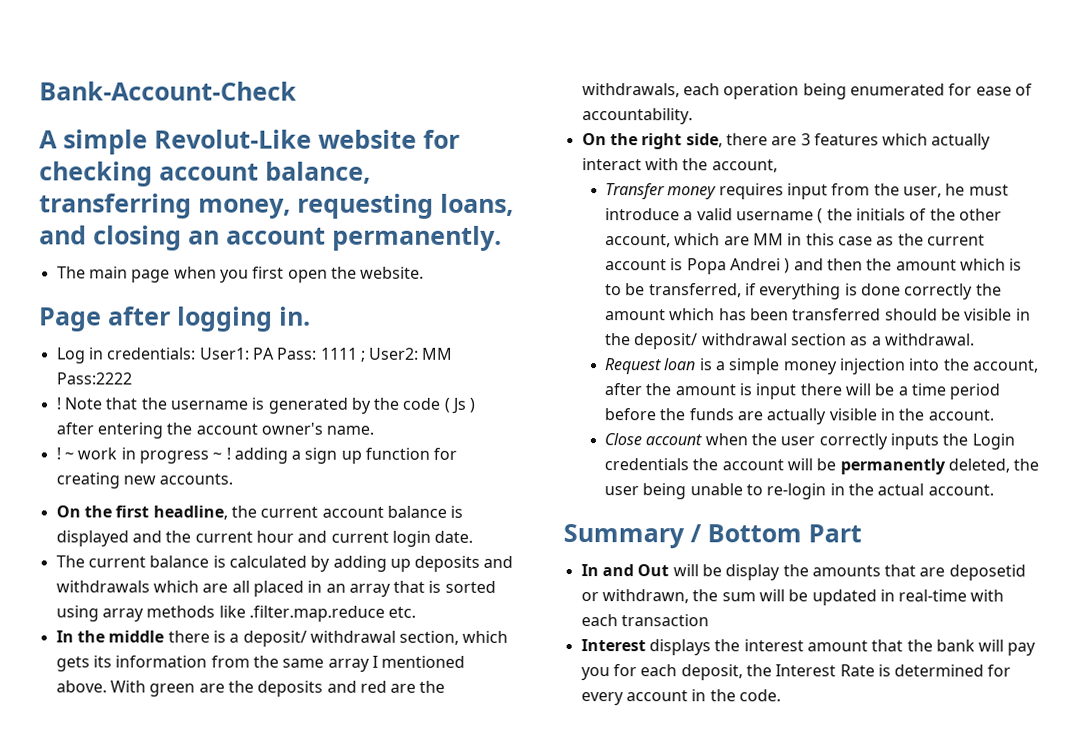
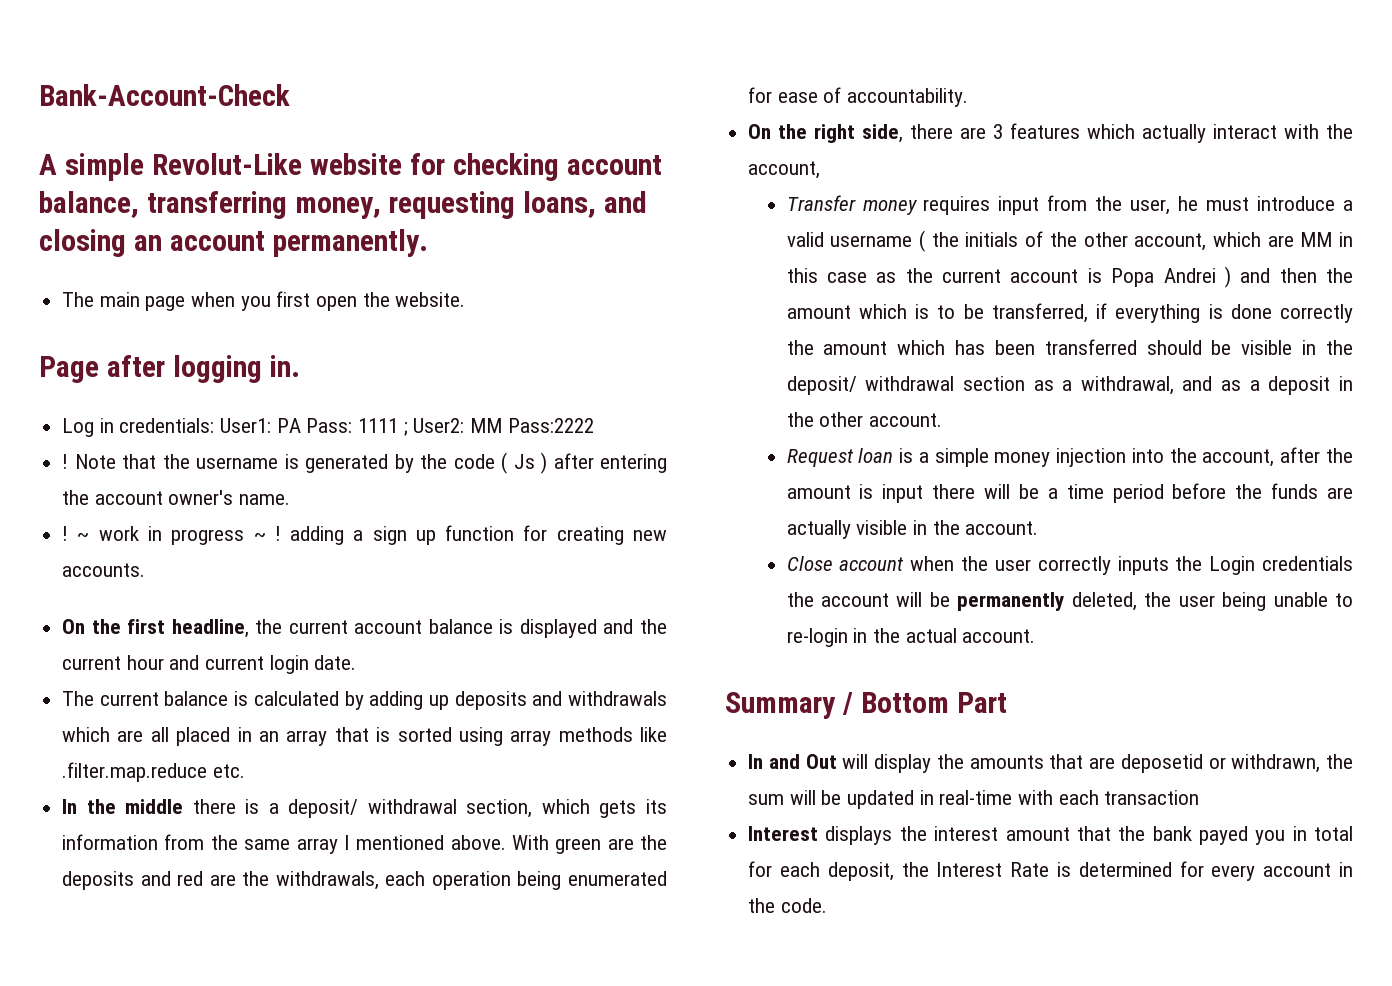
- Transfer money requires input from the user, he must introduce a valid username ( the initials of the other account, which are MM in this case as the current account is Popa Andrei ) and then the amount which is to be transferred, if everything is done correctly the amount which has been transferred should be visible in the deposit/ withdrawal section as a withdrawal.
+ Transfer money requires input from the user, he must introduce a valid username ( the initials of the other account, which are MM in this case as the current account is Popa Andrei ) and then the amount which is to be transferred, if everything is done correctly the amount which has been transferred should be visible in the deposit/ withdrawal section as a withdrawal, and as a deposit in the other account.
- In and Out will be display the amounts that are deposetid or withdrawn, the sum will be updated in real-time with each transaction
+ In and Out will display the amounts that are deposetid or withdrawn, the sum will be updated in real-time with each transaction
- Interest displays the interest amount that the bank will pay you for each deposit, the Interest Rate is determined for every account in the code.
+ Interest displays the interest amount that the bank payed you in total for each deposit, the Interest Rate is determined for every account in the code.

